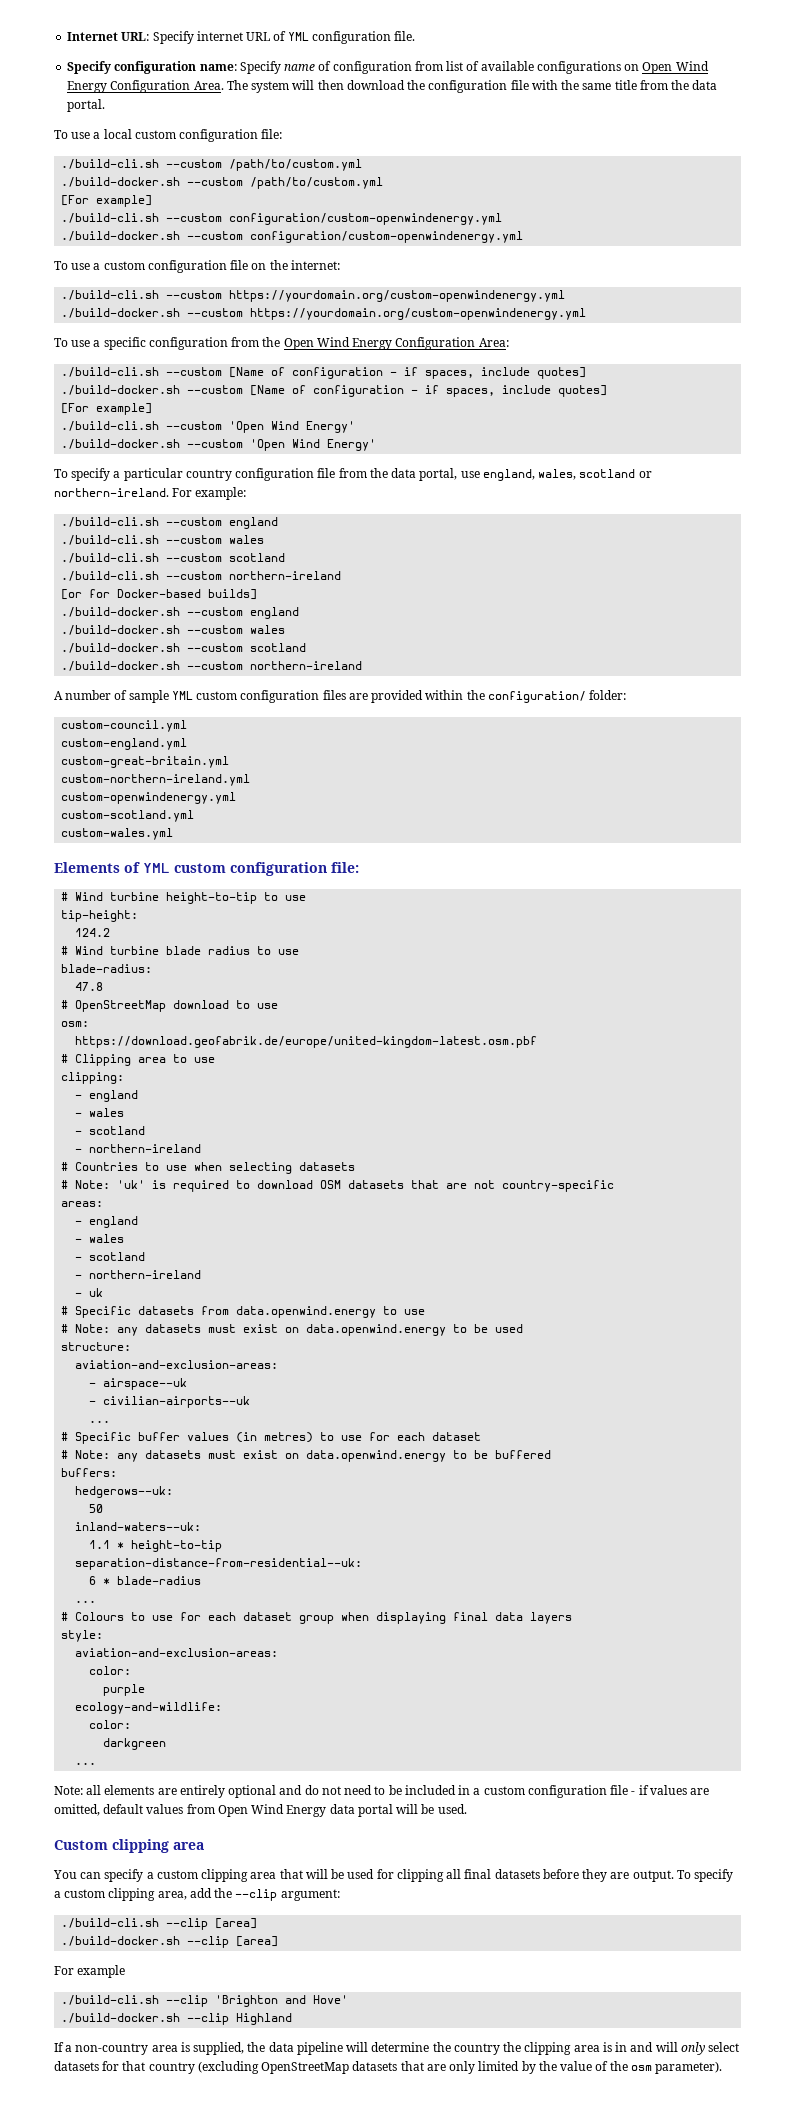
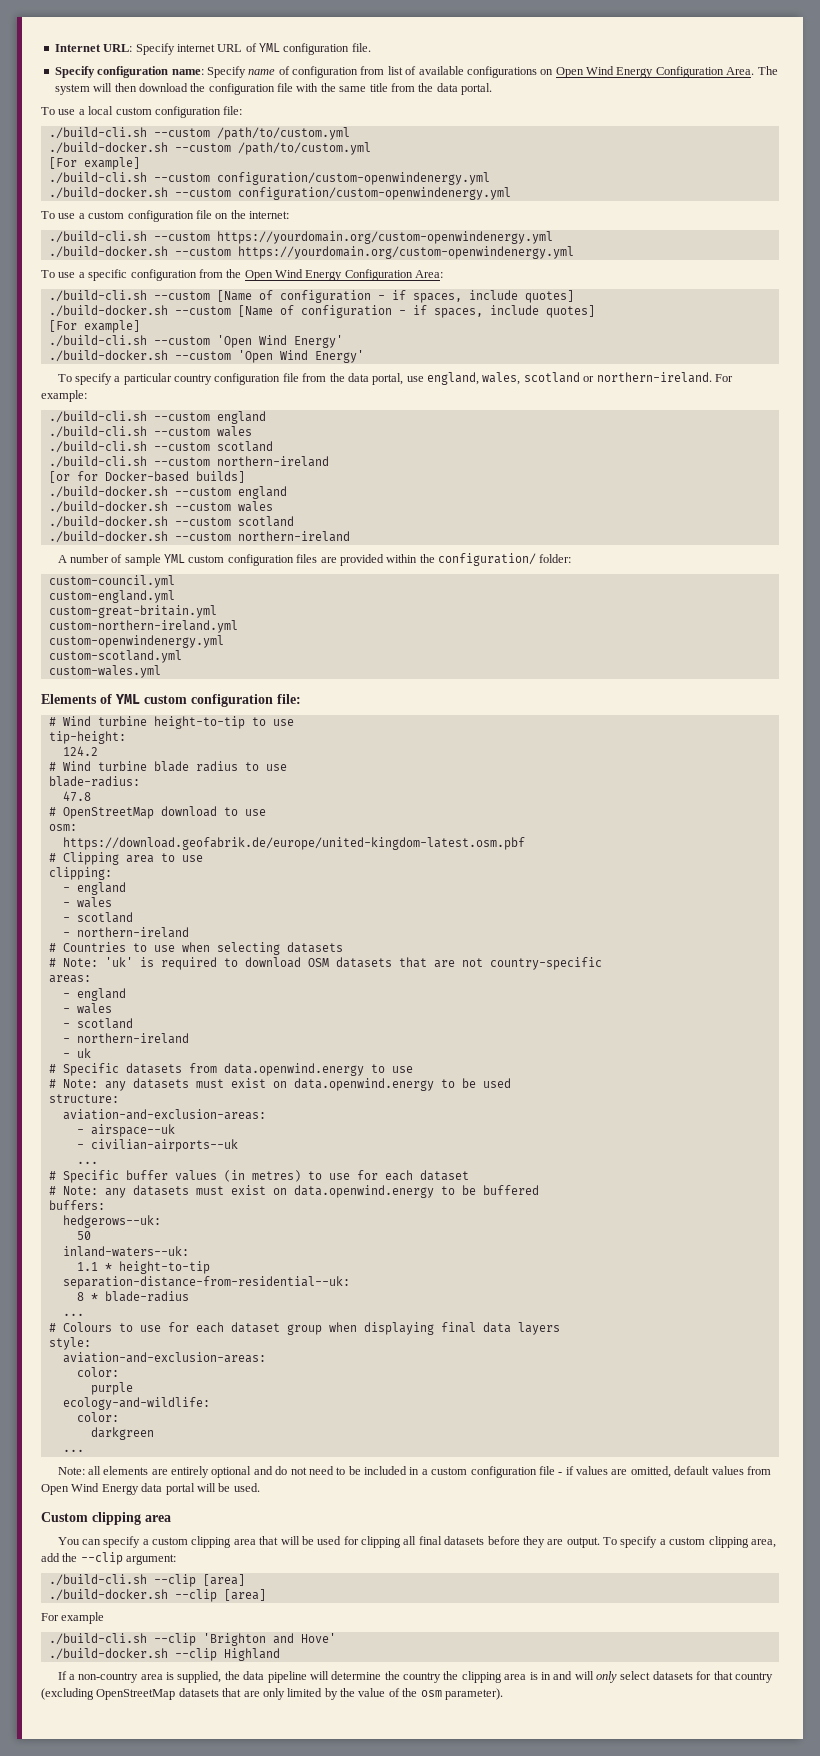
- 6 * blade-radius
+ 8 * blade-radius

